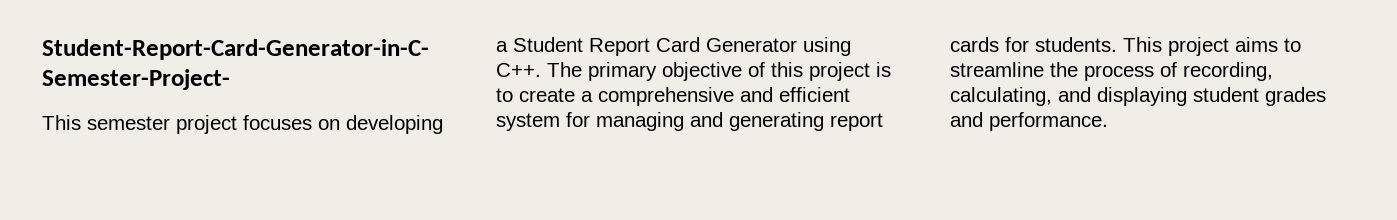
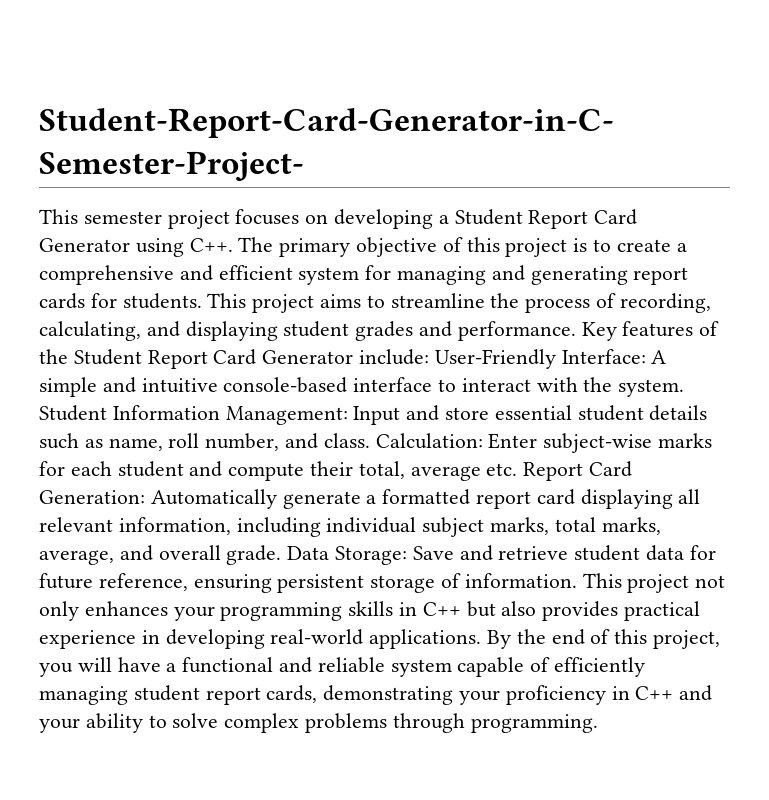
+ Key features of the Student Report Card Generator include: User-Friendly Interface: A simple and intuitive console-based interface to interact with the system. Student Information Management: Input and store essential student details such as name, roll number, and class. Calculation: Enter subject-wise marks for each student and compute their total, average etc. Report Card Generation: Automatically generate a formatted report card displaying all relevant information, including individual subject marks, total marks, average, and overall grade. Data Storage: Save and retrieve student data for future reference, ensuring persistent storage of information. This project not only enhances your programming skills in C++ but also provides practical experience in developing real-world applications. By the end of this project, you will have a functional and reliable system capable of efficiently managing student report cards, demonstrating your proficiency in C++ and your ability to solve complex problems through programming.

